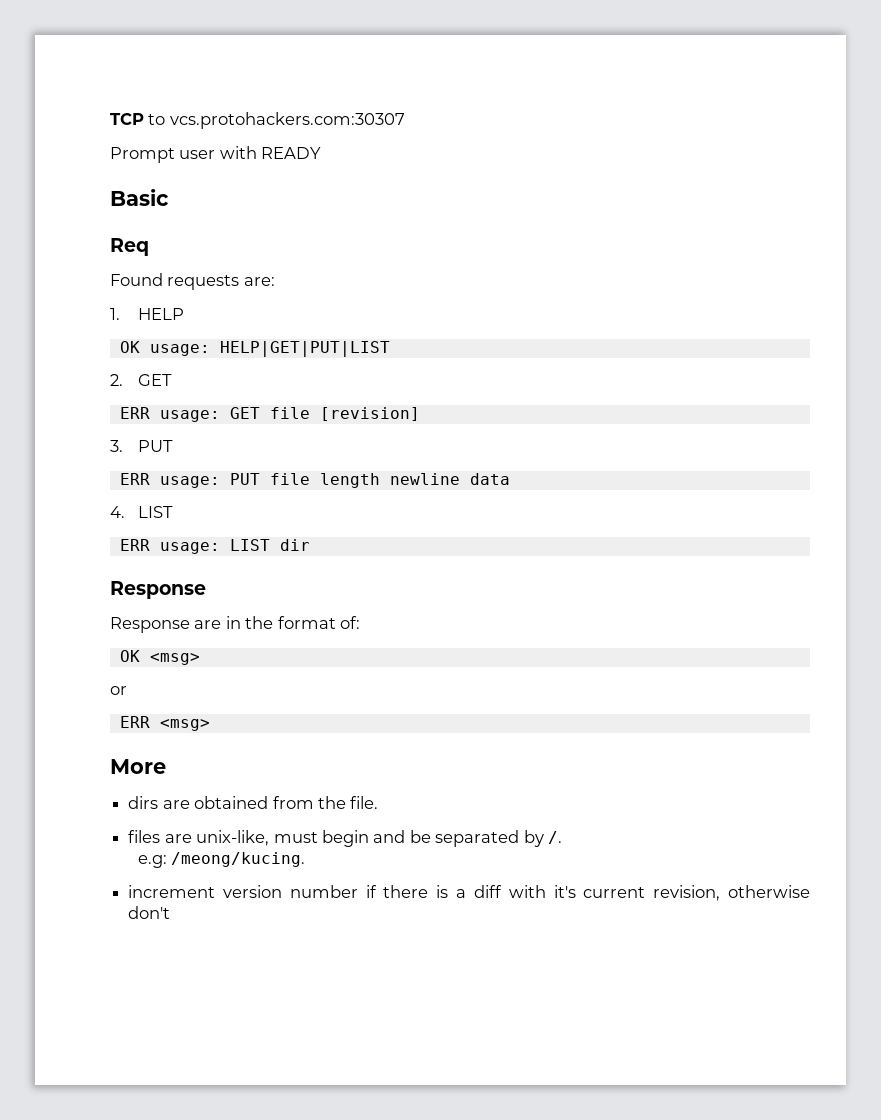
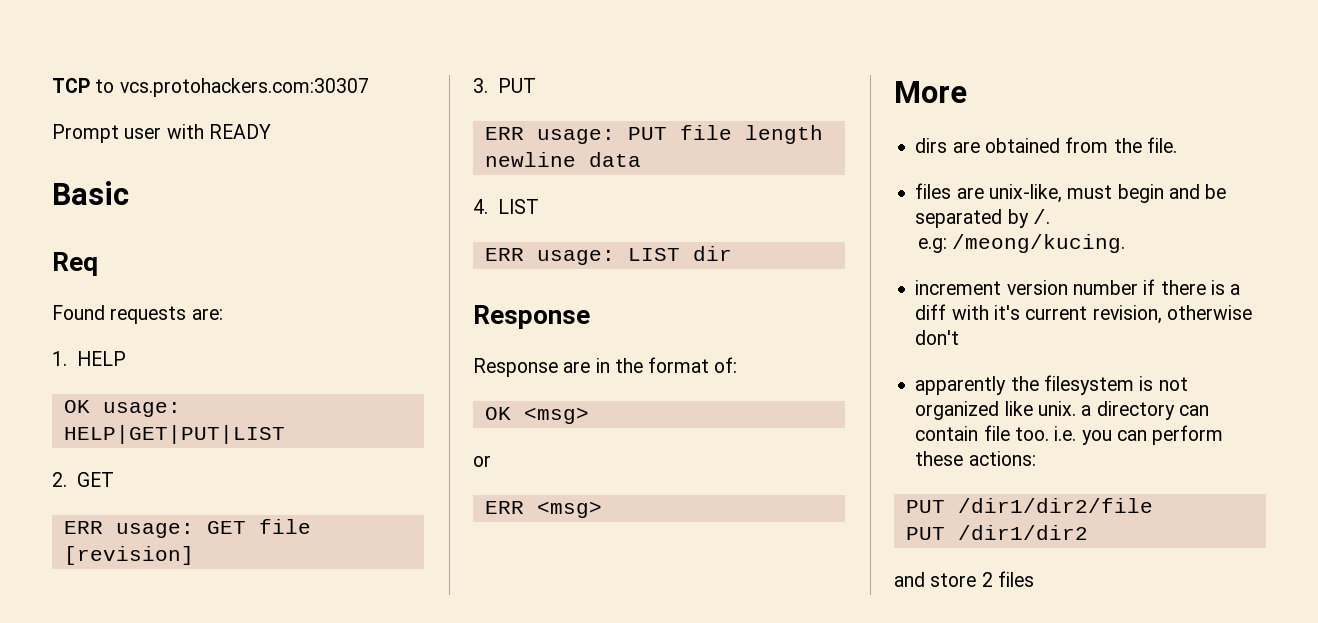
+ apparently the filesystem is not organized like unix. a directory can contain file too. i.e. you can perform these actions:
+ PUT /dir1/dir2/file
+ PUT /dir1/dir2
+ and store 2 files

